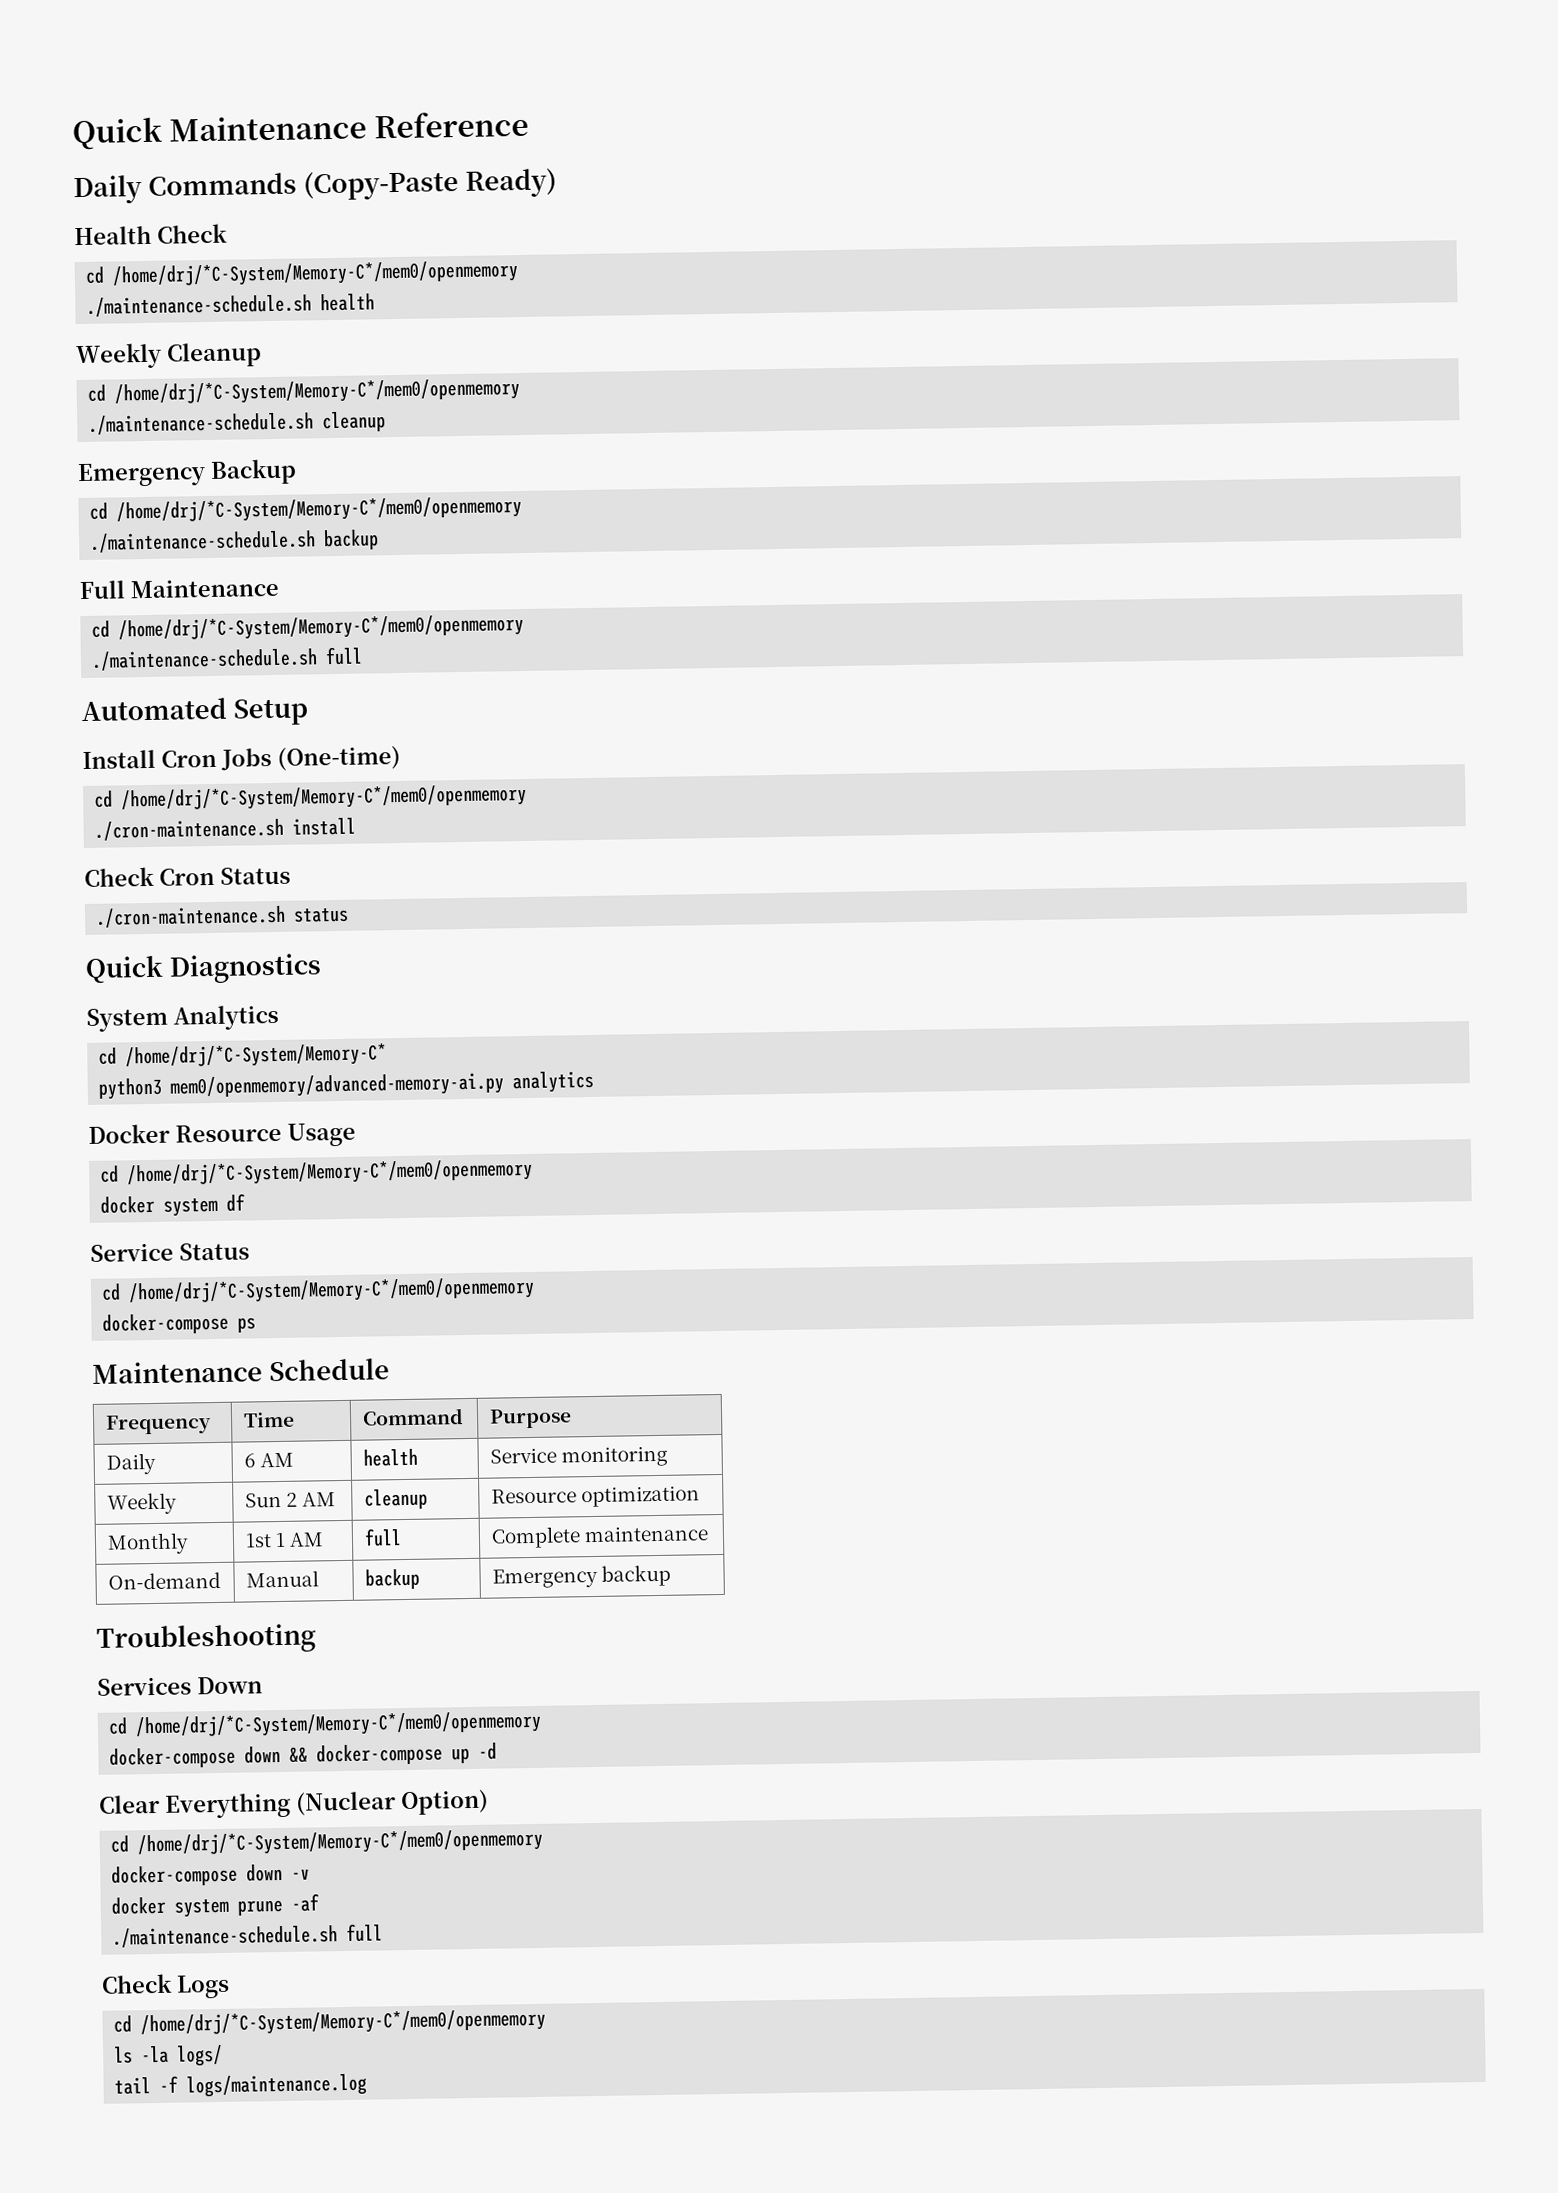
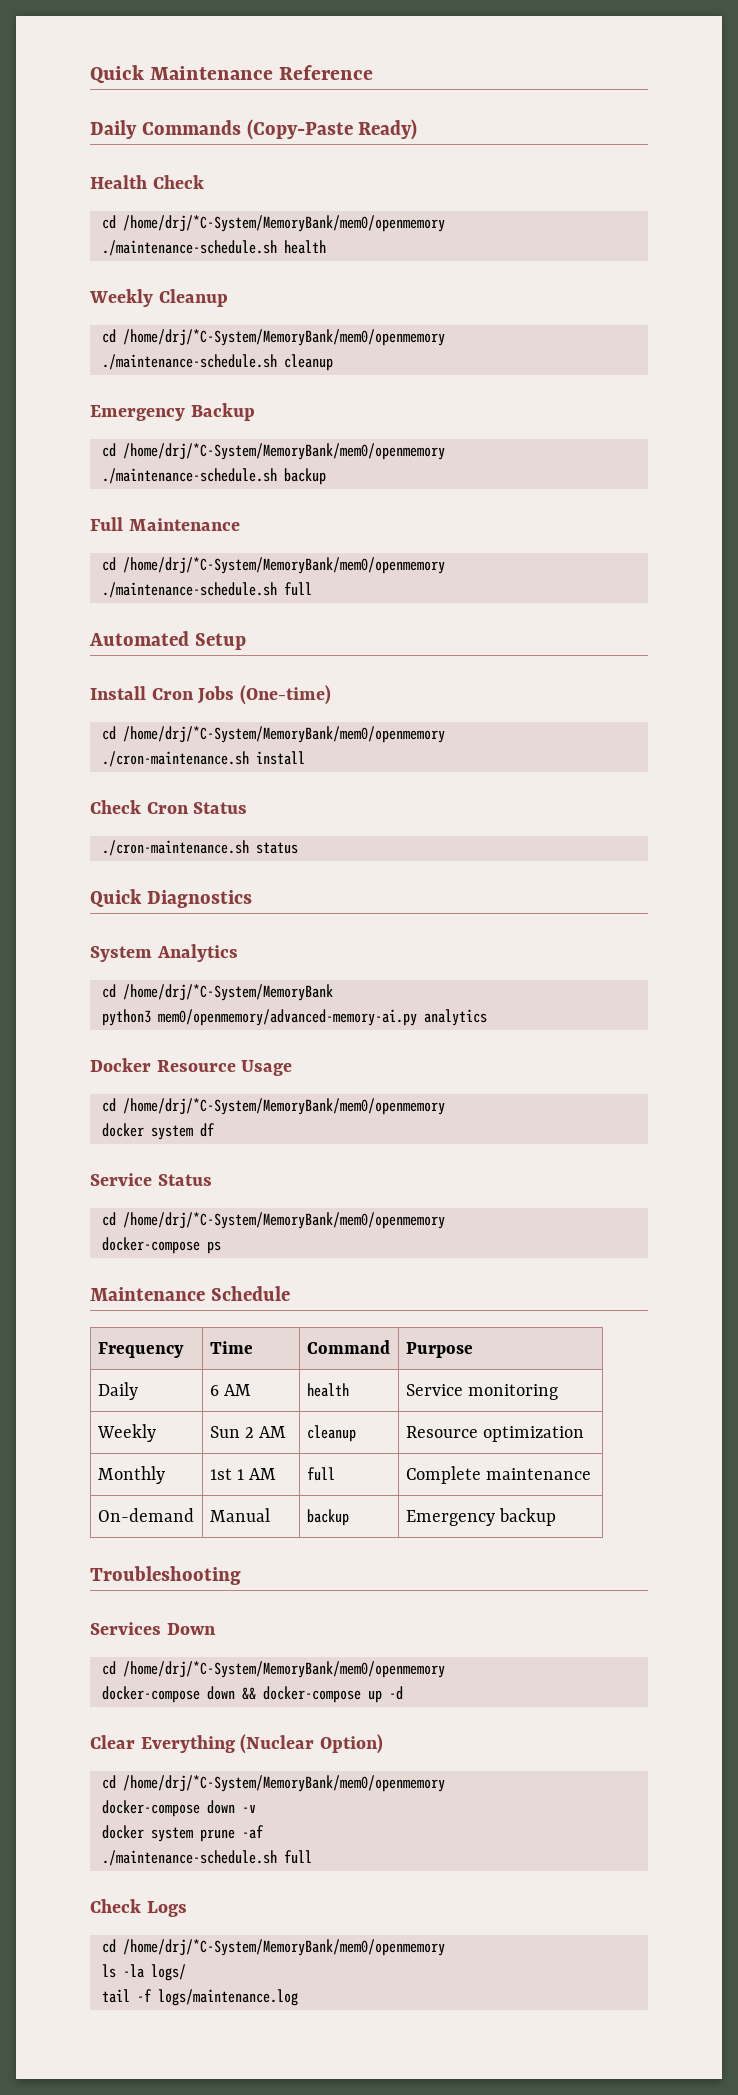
  Health Check
- cd /home/drj/*C-System/Memory-C*/mem0/openmemory
+ cd /home/drj/*C-System/MemoryBank/mem0/openmemory
  Weekly Cleanup
- cd /home/drj/*C-System/Memory-C*/mem0/openmemory
+ cd /home/drj/*C-System/MemoryBank/mem0/openmemory
  Emergency Backup
- cd /home/drj/*C-System/Memory-C*/mem0/openmemory
+ cd /home/drj/*C-System/MemoryBank/mem0/openmemory
  Full Maintenance
- cd /home/drj/*C-System/Memory-C*/mem0/openmemory
+ cd /home/drj/*C-System/MemoryBank/mem0/openmemory
  Install Cron Jobs (One-time)
- cd /home/drj/*C-System/Memory-C*/mem0/openmemory
+ cd /home/drj/*C-System/MemoryBank/mem0/openmemory
- cd /home/drj/*C-System/Memory-C*
+ cd /home/drj/*C-System/MemoryBank
  Docker Resource Usage
- cd /home/drj/*C-System/Memory-C*/mem0/openmemory
+ cd /home/drj/*C-System/MemoryBank/mem0/openmemory
  Service Status
- cd /home/drj/*C-System/Memory-C*/mem0/openmemory
+ cd /home/drj/*C-System/MemoryBank/mem0/openmemory
  Services Down
- cd /home/drj/*C-System/Memory-C*/mem0/openmemory
+ cd /home/drj/*C-System/MemoryBank/mem0/openmemory
  Clear Everything (Nuclear Option)
- cd /home/drj/*C-System/Memory-C*/mem0/openmemory
+ cd /home/drj/*C-System/MemoryBank/mem0/openmemory
  Check Logs
- cd /home/drj/*C-System/Memory-C*/mem0/openmemory
+ cd /home/drj/*C-System/MemoryBank/mem0/openmemory

